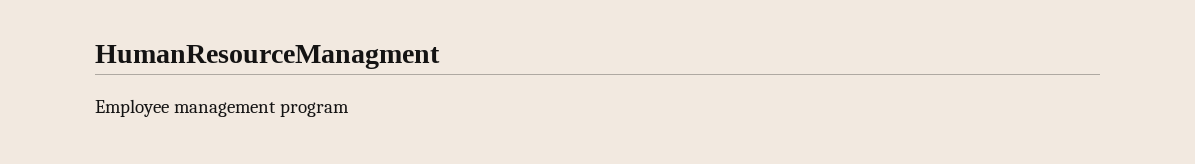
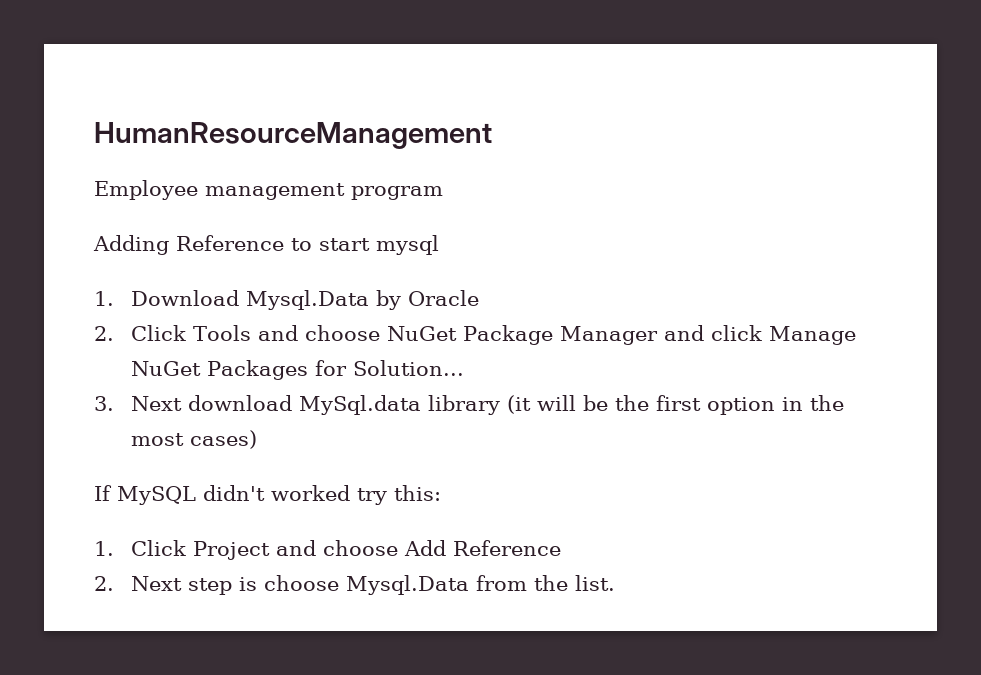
- HumanResourceManagment
+ HumanResourceManagement
+ Adding Reference to start mysql
+ 1. Download Mysql.Data by Oracle
+ 2. Click Tools and choose NuGet Package Manager and click Manage NuGet Packages for Solution...
+ 3. Next download MySql.data library (it will be the first option in the most cases)
+ If MySQL didn't worked try this:
+ 1. Click Project and choose Add Reference
+ 2. Next step is choose Mysql.Data from the list.

